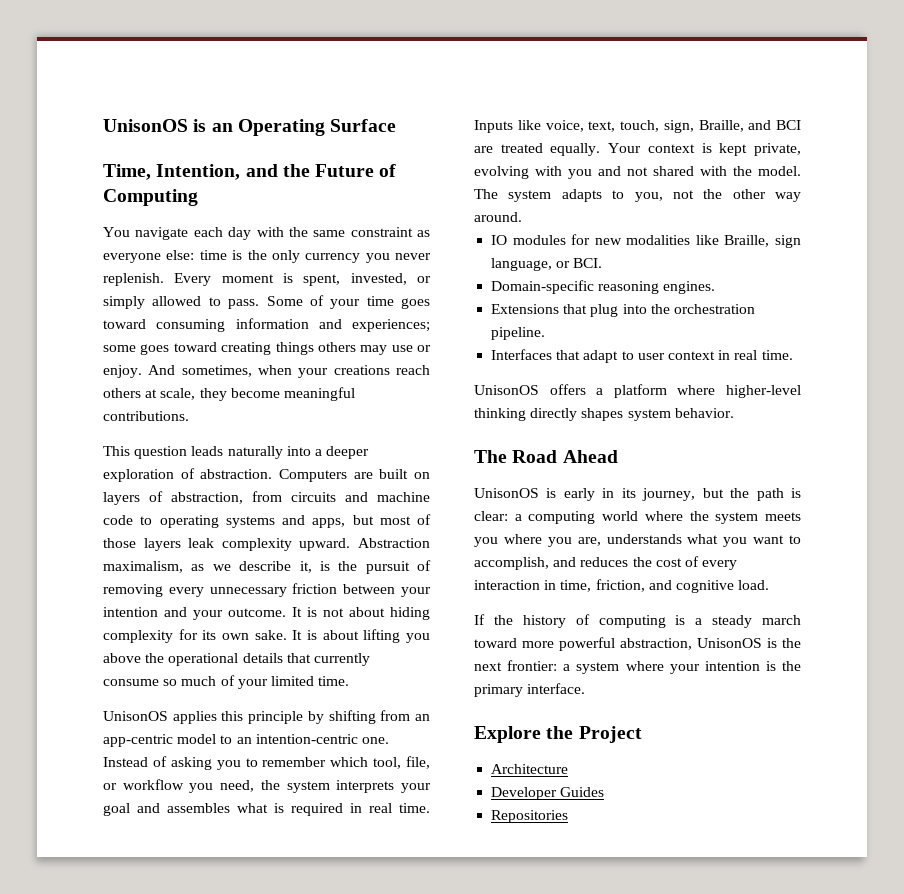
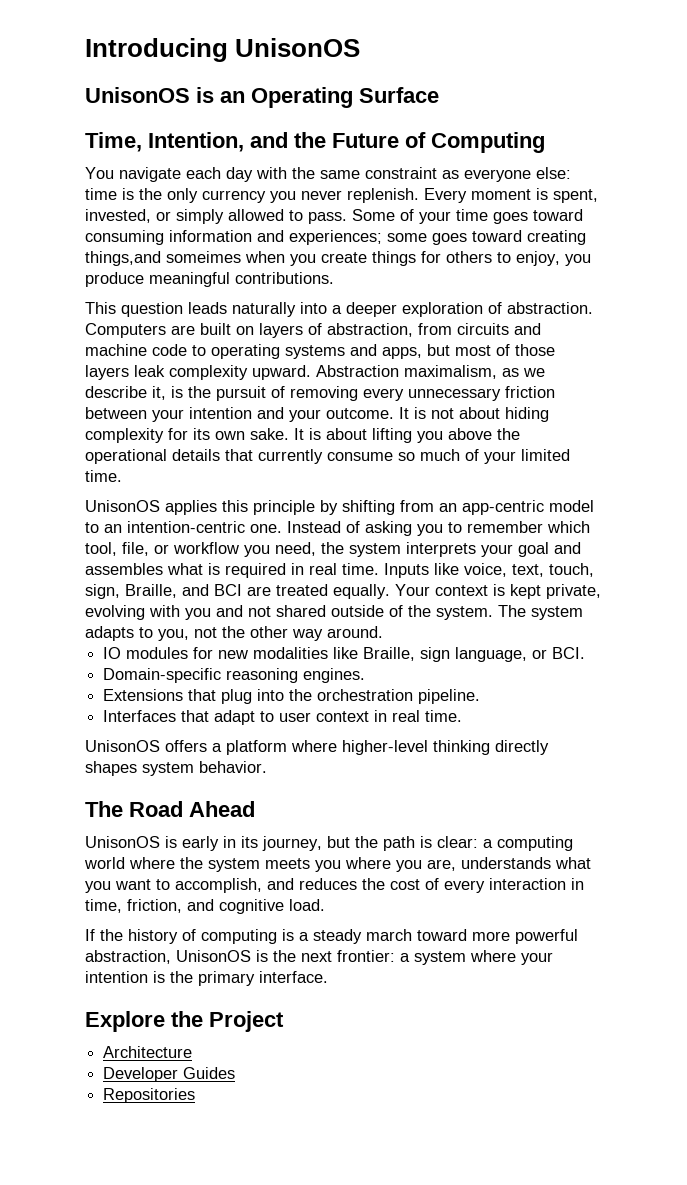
+ Introducing UnisonOS
- Some of your time goes toward consuming information and experiences; some goes toward creating things others may use or enjoy. And sometimes, when your creations reach others at scale, they become meaningful contributions.
+ Some of your time goes toward consuming information and experiences; some goes toward creating things,and someimes when you create things for others to enjoy, you produce meaningful contributions.
- Your context is kept private, evolving with you and not shared with the model.
+ Your context is kept private, evolving with you and not shared outside of the system.

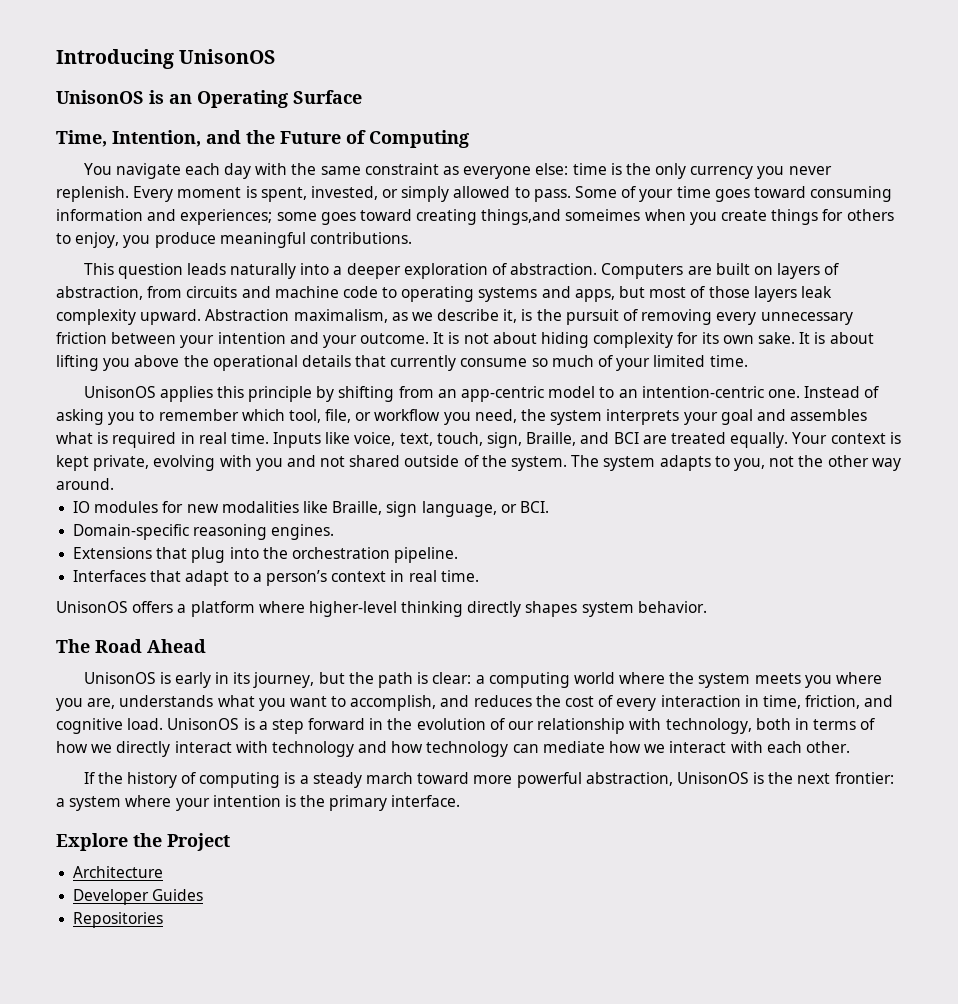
- Interfaces that adapt to user context in real time.
+ Interfaces that adapt to a person’s context in real time.
+ UnisonOS is a step forward in the evolution of our relationship with technology, both in terms of how we directly interact with technology and how technology can mediate how we interact with each other.

